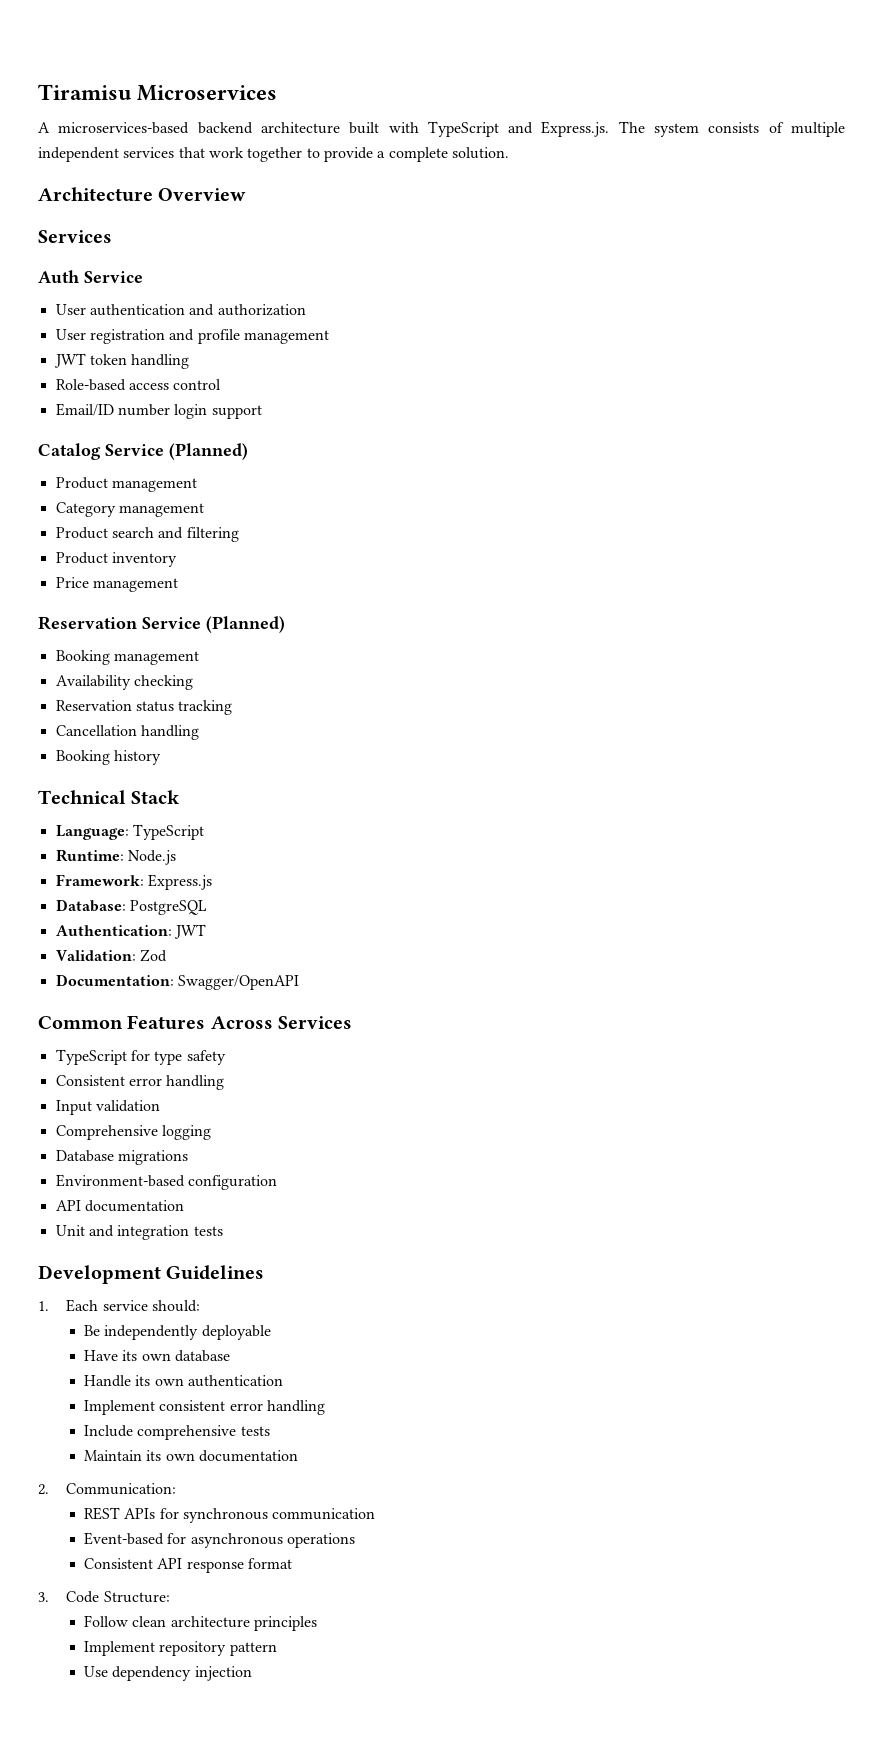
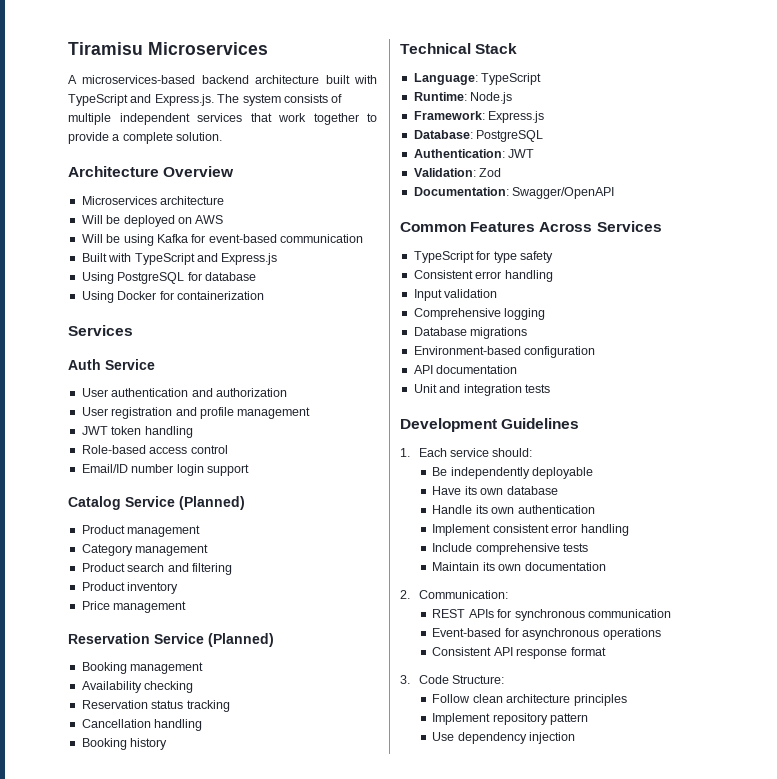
+ Microservices architecture
+ Will be deployed on AWS
+ Will be using Kafka for event-based communication
+ Built with TypeScript and Express.js
+ Using PostgreSQL for database
+ Using Docker for containerization

